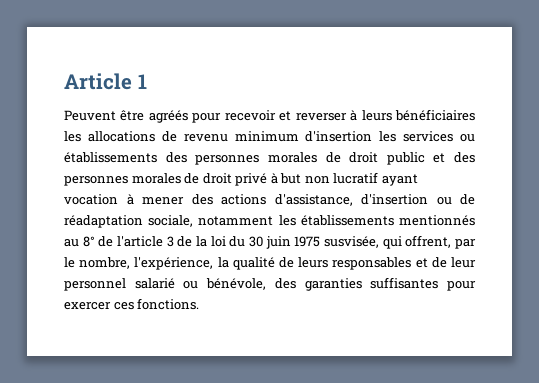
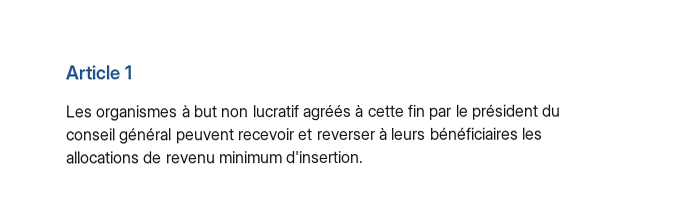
- Peuvent être agréés pour recevoir et reverser à leurs bénéficiaires les allocations de revenu minimum d'insertion les services ou établissements des personnes morales de droit public et des personnes morales de droit privé à but non lucratif ayant vocation à mener des actions d'assistance, d'insertion ou de réadaptation sociale, notamment les établissements mentionnés au 8° de l'article 3 de la loi du 30 juin 1975 susvisée, qui offrent, par le nombre, l'expérience, la qualité de leurs responsables et de leur personnel salarié ou bénévole, des garanties suffisantes pour exercer ces fonctions.
+ Les organismes à but non lucratif agréés à cette fin par le président du conseil général peuvent recevoir et reverser à leurs bénéficiaires les allocations de revenu minimum d'insertion.

